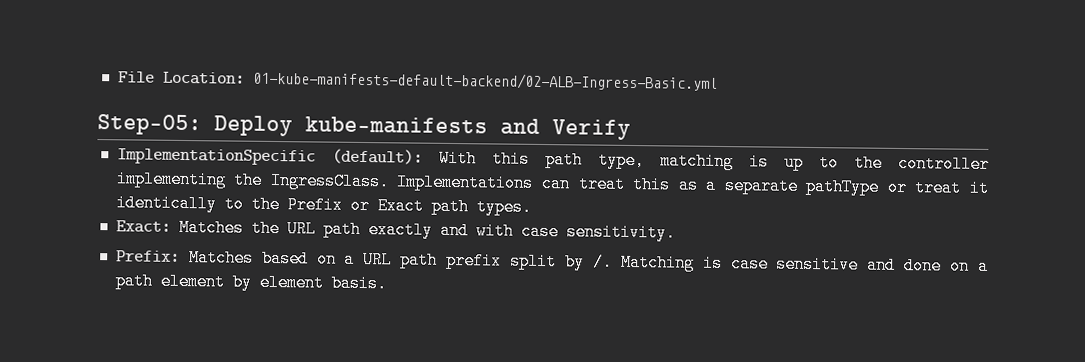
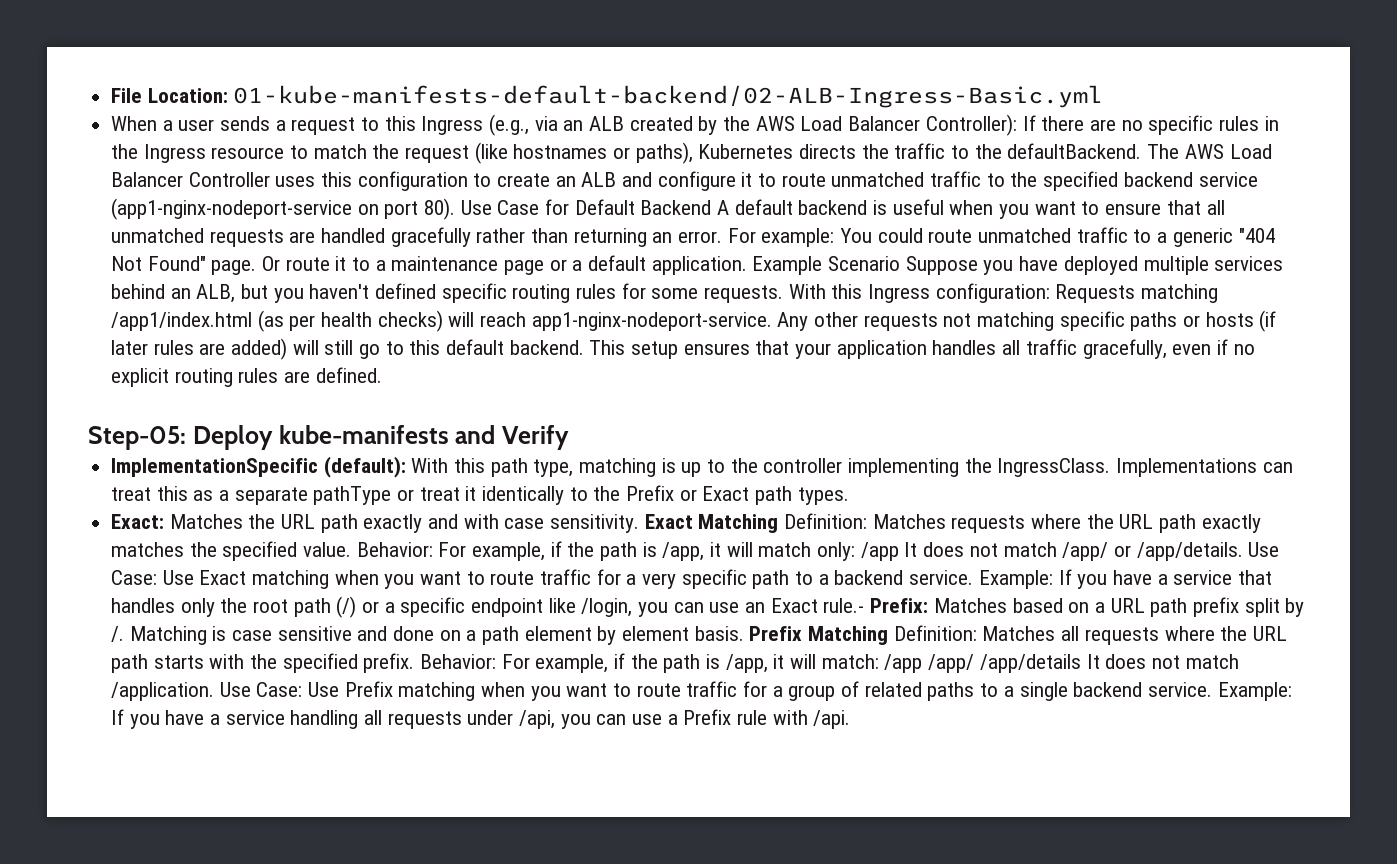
+ When a user sends a request to this Ingress (e.g., via an ALB created by the AWS Load Balancer Controller): If there are no specific rules in the Ingress resource to match the request (like hostnames or paths), Kubernetes directs the traffic to the defaultBackend. The AWS Load Balancer Controller uses this configuration to create an ALB and configure it to route unmatched traffic to the specified backend service (app1-nginx-nodeport-service on port 80). Use Case for Default Backend A default backend is useful when you want to ensure that all unmatched requests are handled gracefully rather than returning an error. For example: You could route unmatched traffic to a generic "404 Not Found" page. Or route it to a maintenance page or a default application. Example Scenario Suppose you have deployed multiple services behind an ALB, but you haven't defined specific routing rules for some requests. With this Ingress configuration: Requests matching /app1/index.html (as per health checks) will reach app1-nginx-nodeport-service. Any other requests not matching specific paths or hosts (if later rules are added) will still go to this default backend. This setup ensures that your application handles all traffic gracefully, even if no explicit routing rules are defined.
- Exact: Matches the URL path exactly and with case sensitivity.
- Prefix: Matches based on a URL path prefix split by /.
+ Exact: Matches the URL path exactly and with case sensitivity. Exact Matching Definition: Matches requests where the URL path exactly matches the specified value. Behavior: For example, if the path is /app, it will match only: /app It does not match /app/ or /app/details. Use Case: Use Exact matching when you want to route traffic for a very specific path to a backend service. Example: If you have a service that handles only the root path (/) or a specific endpoint like /login, you can use an Exact rule.- Prefix: Matches based on a URL path prefix split by /.
+ Prefix Matching Definition: Matches all requests where the URL path starts with the specified prefix. Behavior: For example, if the path is /app, it will match: /app /app/ /app/details It does not match /application. Use Case: Use Prefix matching when you want to route traffic for a group of related paths to a single backend service. Example: If you have a service handling all requests under /api, you can use a Prefix rule with /api.

